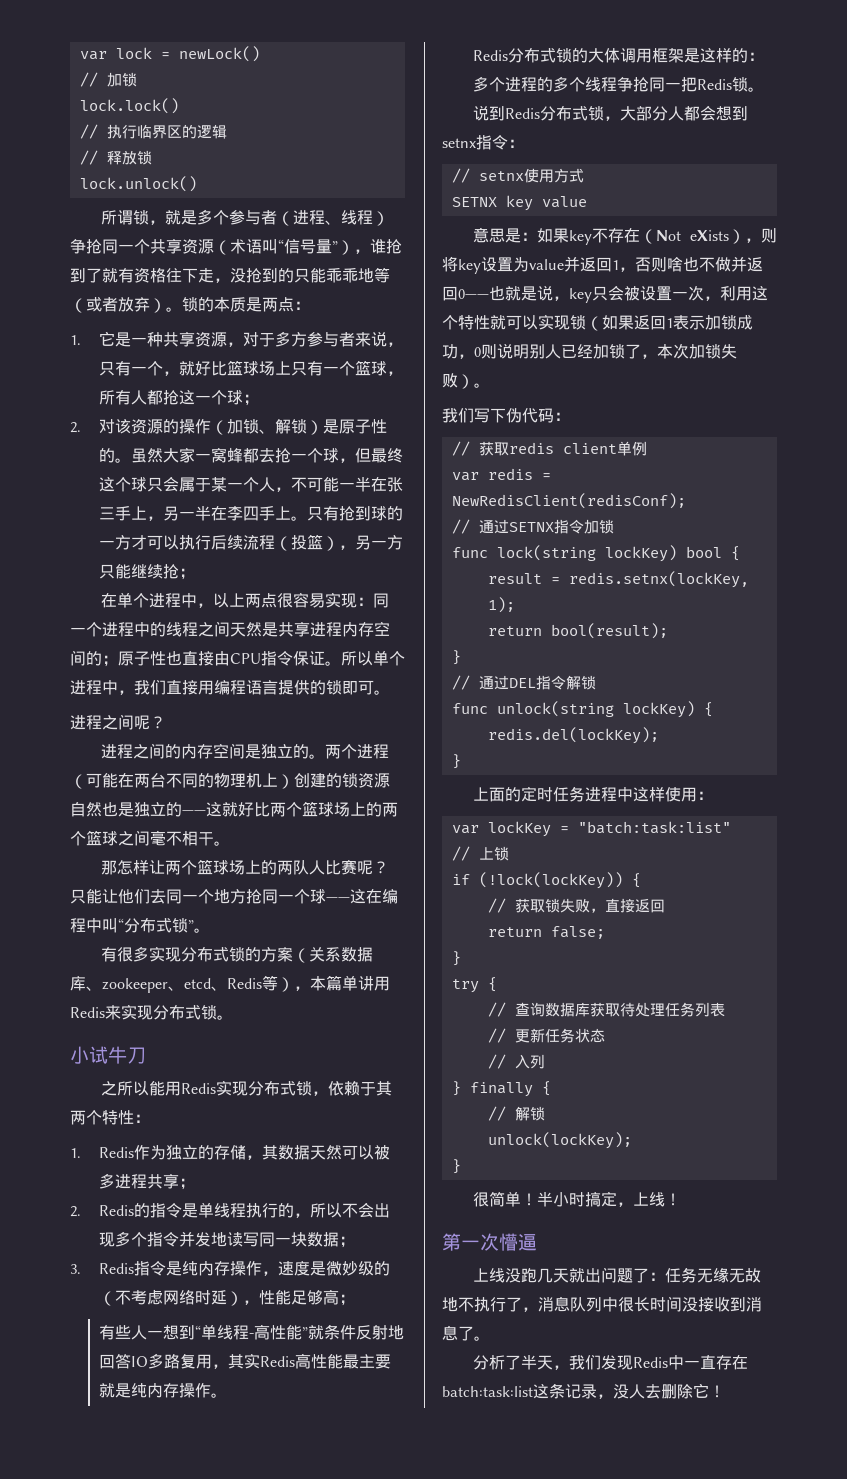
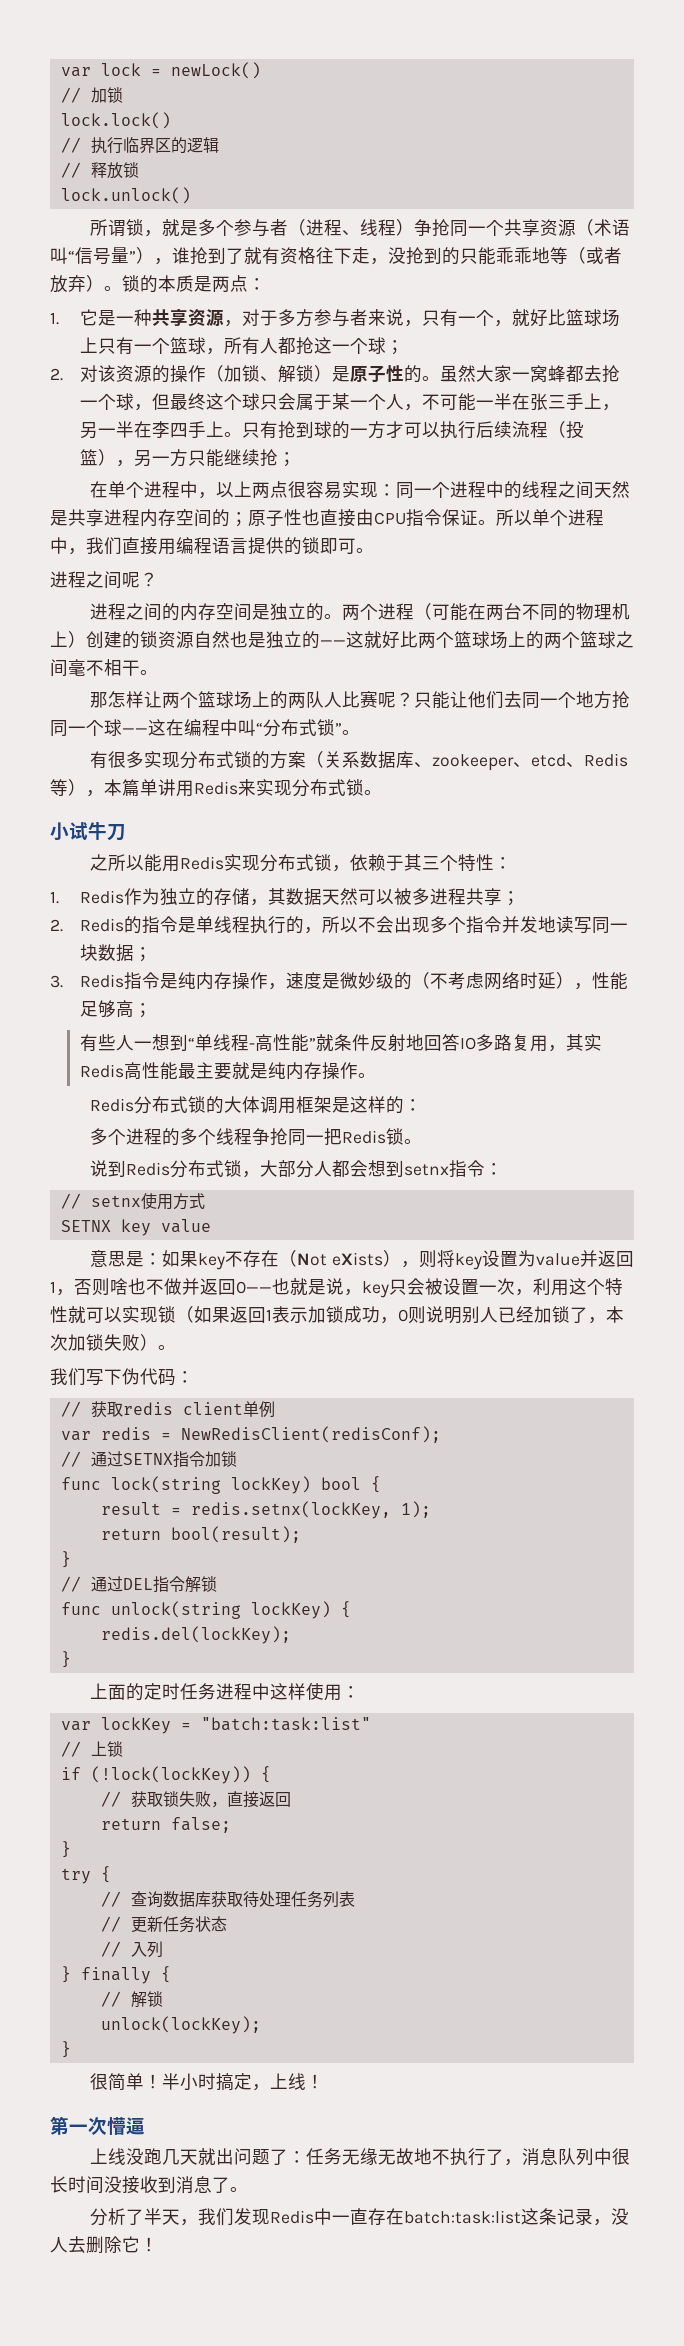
- 之所以能用Redis实现分布式锁，依赖于其两个特性：
+ 之所以能用Redis实现分布式锁，依赖于其三个特性：

